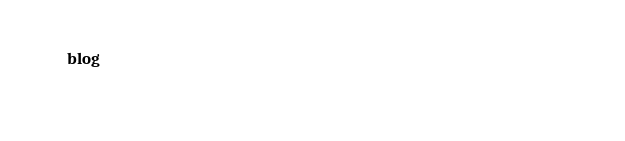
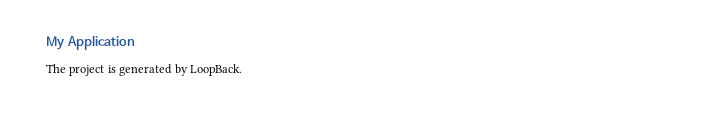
- blog
+ My Application
+ The project is generated by LoopBack.

